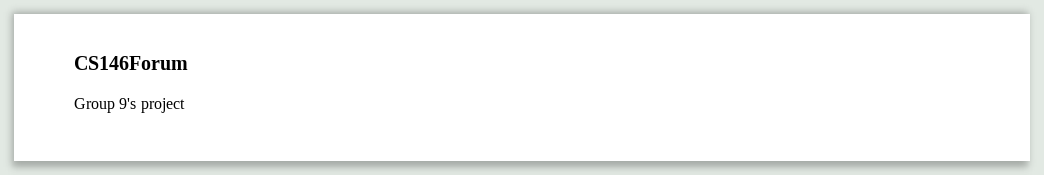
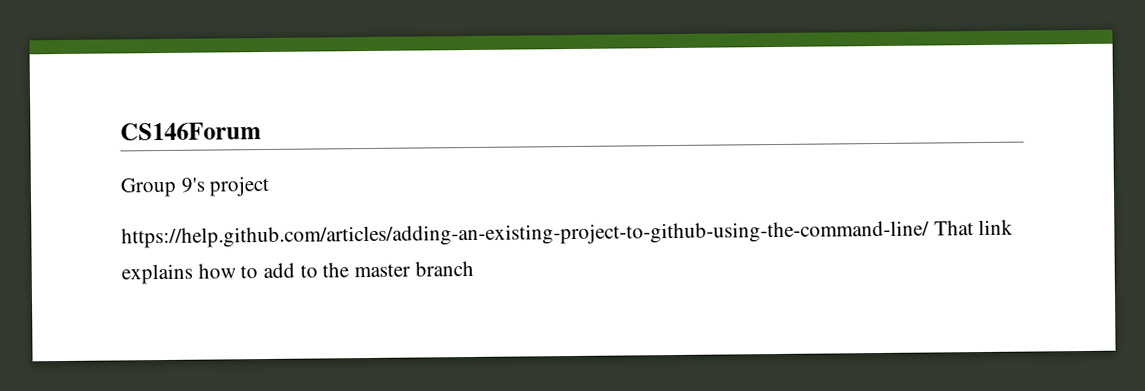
+ https://help.github.com/articles/adding-an-existing-project-to-github-using-the-command-line/ That link explains how to add to the master branch

